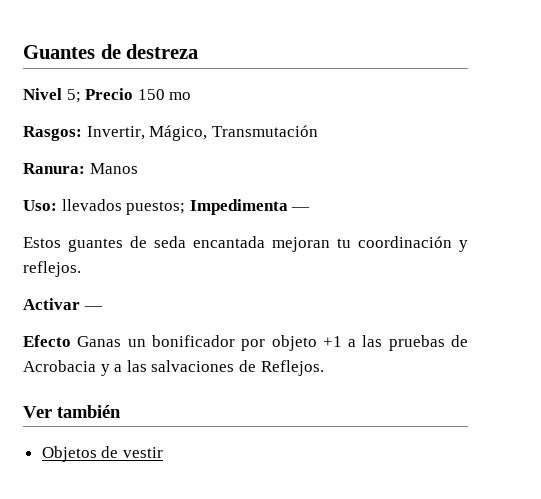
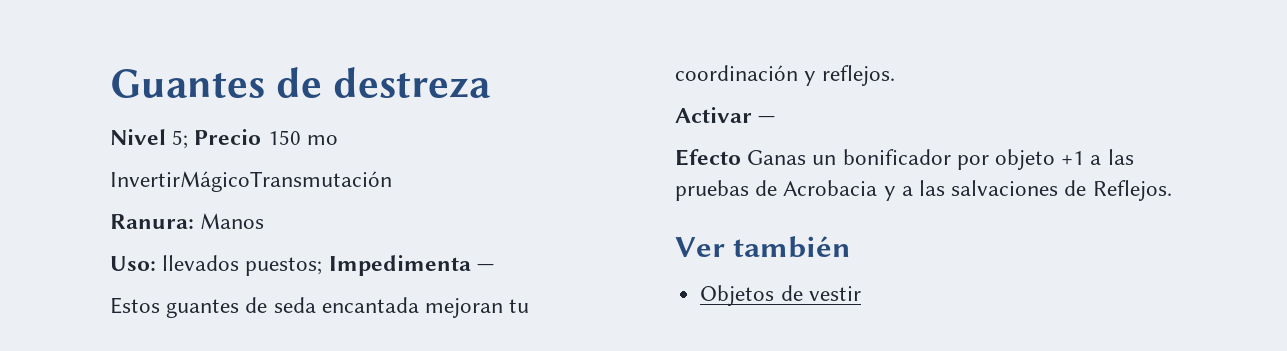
- Rasgos: Invertir, Mágico, Transmutación
+ InvertirMágicoTransmutación

